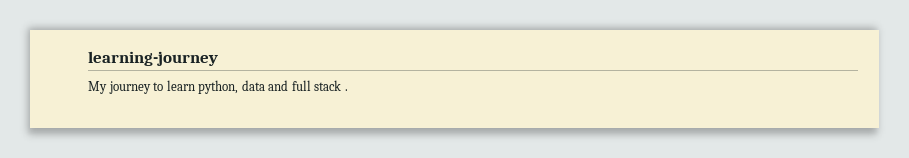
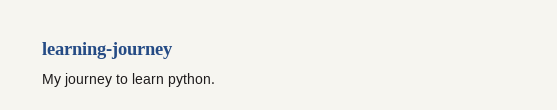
- My journey to learn python, data and full stack .
+ My journey to learn python.

